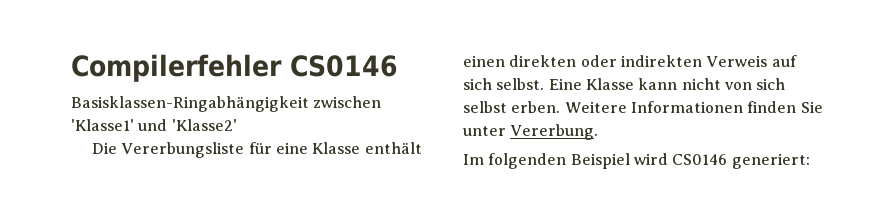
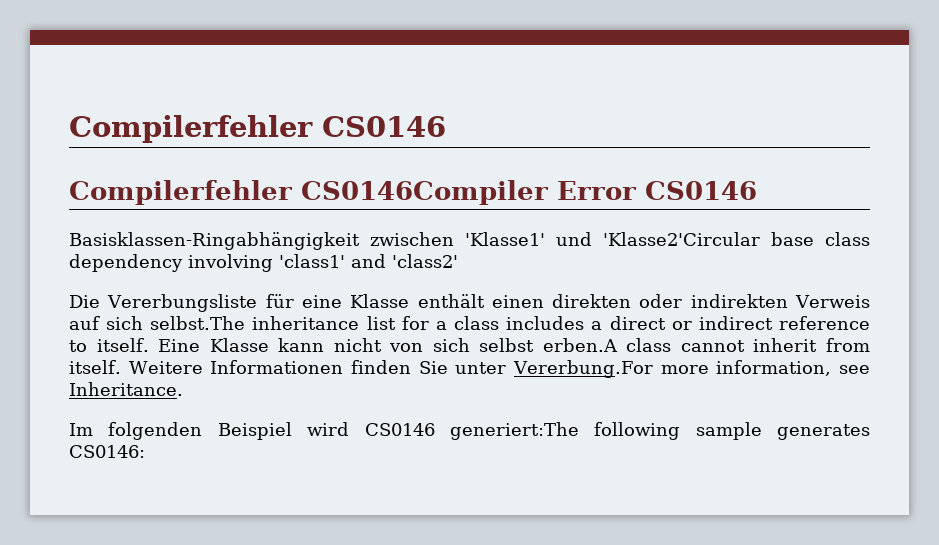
+ Compilerfehler CS0146Compiler Error CS0146
- Basisklassen-Ringabhängigkeit zwischen 'Klasse1' und 'Klasse2'
+ Basisklassen-Ringabhängigkeit zwischen 'Klasse1' und 'Klasse2'Circular base class dependency involving 'class1' and 'class2'
- Die Vererbungsliste für eine Klasse enthält einen direkten oder indirekten Verweis auf sich selbst.
+ Die Vererbungsliste für eine Klasse enthält einen direkten oder indirekten Verweis auf sich selbst.The inheritance list for a class includes a direct or indirect reference to itself.
- Eine Klasse kann nicht von sich selbst erben.
+ Eine Klasse kann nicht von sich selbst erben.A class cannot inherit from itself.
- Weitere Informationen finden Sie unter Vererbung.
+ Weitere Informationen finden Sie unter Vererbung.For more information, see Inheritance.
- Im folgenden Beispiel wird CS0146 generiert:
+ Im folgenden Beispiel wird CS0146 generiert:The following sample generates CS0146:

